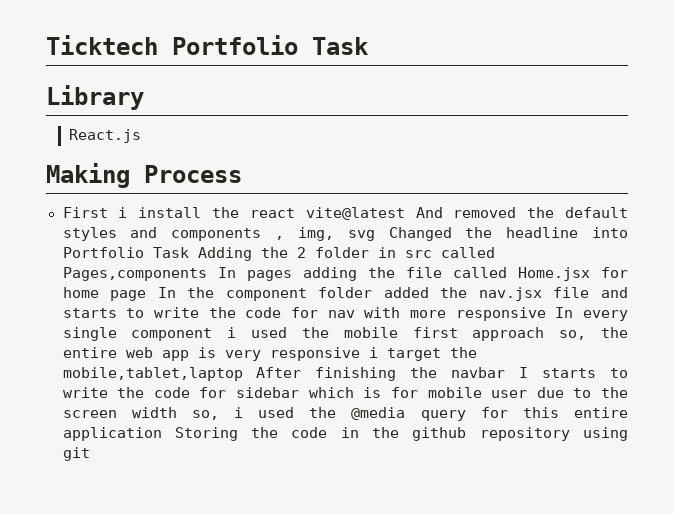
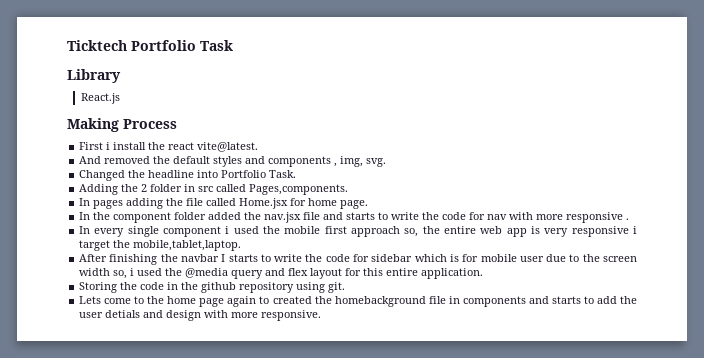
- First i install the react vite@latest And removed the default styles and components , img, svg Changed the headline into Portfolio Task Adding the 2 folder in src called Pages,components In pages adding the file called Home.jsx for home page In the component folder added the nav.jsx file and starts to write the code for nav with more responsive In every single component i used the mobile first approach so, the entire web app is very responsive i target the mobile,tablet,laptop After finishing the navbar I starts to write the code for sidebar which is for mobile user due to the screen width so, i used the @media query for this entire application Storing the code in the github repository using git
+ First i install the react vite@latest.
+ And removed the default styles and components , img, svg.
+ Changed the headline into Portfolio Task.
+ Adding the 2 folder in src called Pages,components.
+ In pages adding the file called Home.jsx for home page.
+ In the component folder added the nav.jsx file and starts to write the code for nav with more responsive .
+ In every single component i used the mobile first approach so, the entire web app is very responsive i target the mobile,tablet,laptop.
+ After finishing the navbar I starts to write the code for sidebar which is for mobile user due to the screen width so, i used the @media query and flex layout for this entire application.
+ Storing the code in the github repository using git.
+ Lets come to the home page again to created the homebackground file in components and starts to add the user detials and design with more responsive.

